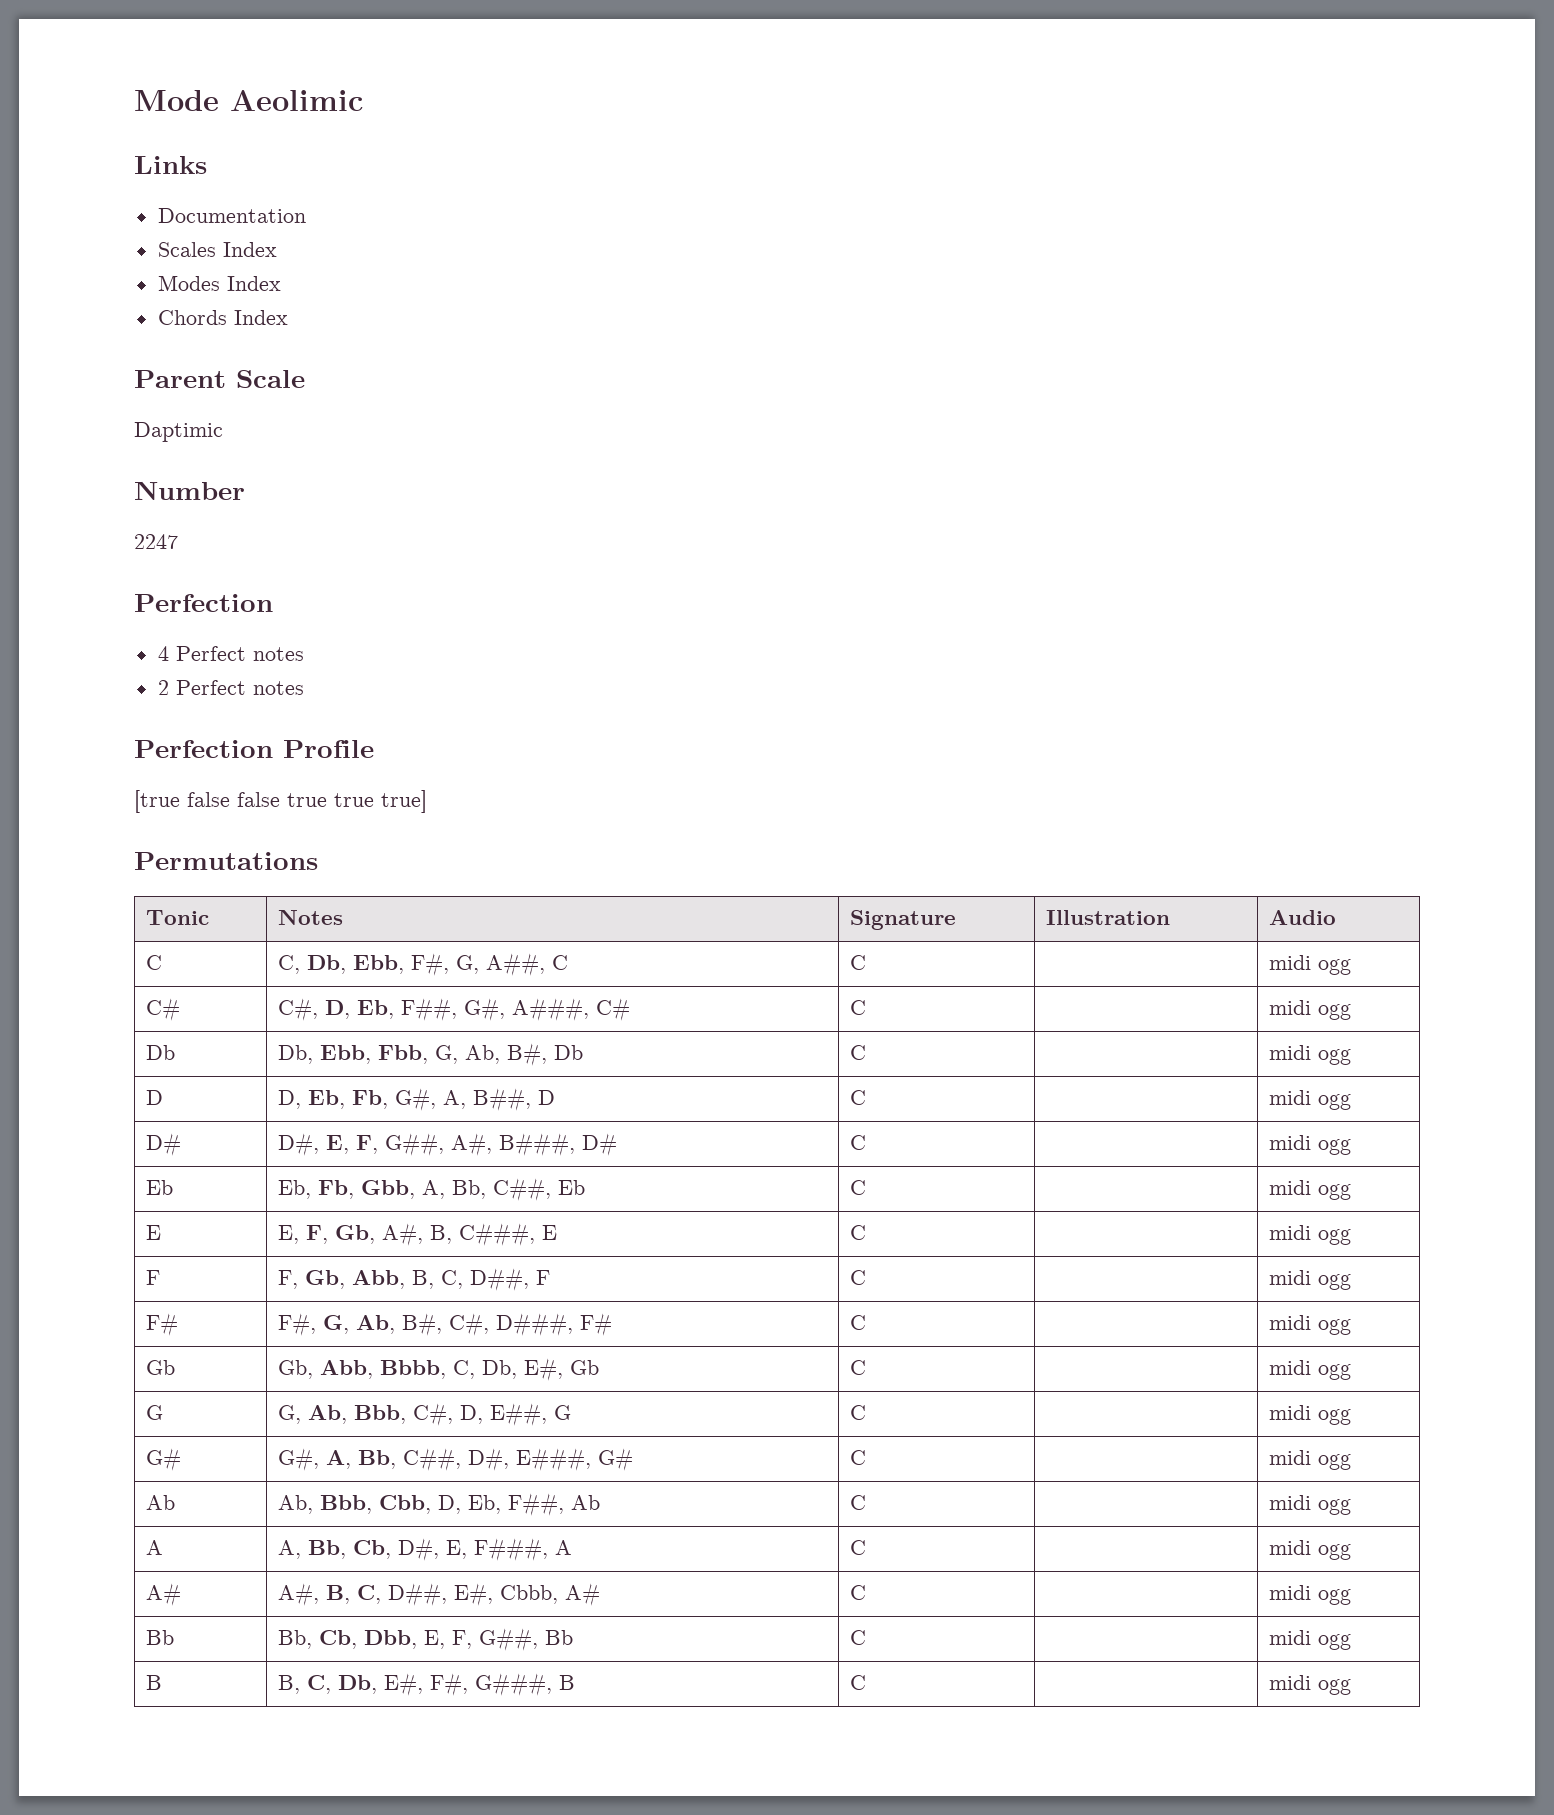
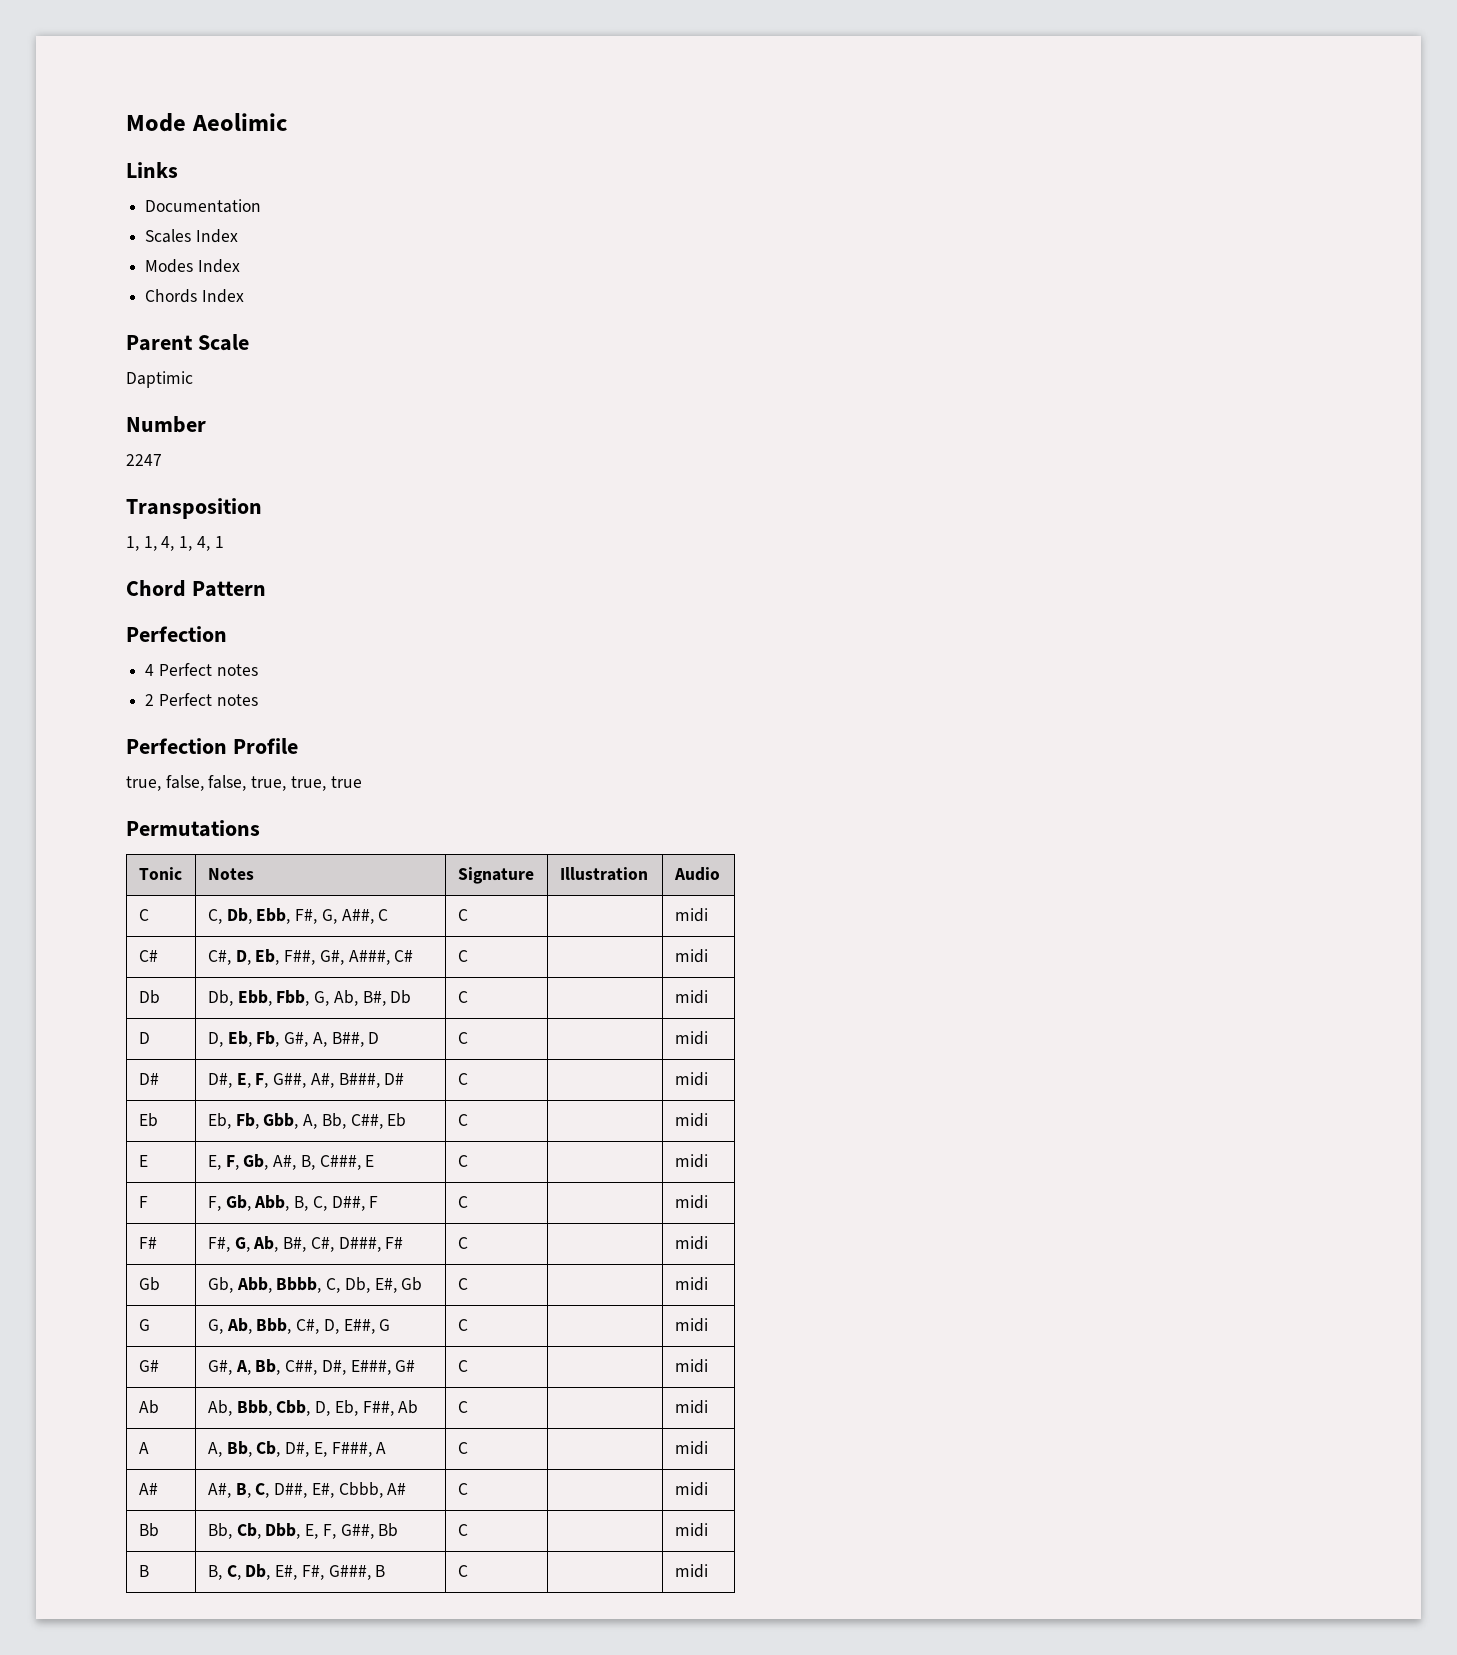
+ Transposition
+ 1, 1, 4, 1, 4, 1
+ Chord Pattern
- [true false false true true true]
+ true, false, false, true, true, true
- C | C, Db, Ebb, F#, G, A##, C | C | | midi ogg
+ C | C, Db, Ebb, F#, G, A##, C | C | | midi
- C# | C#, D, Eb, F##, G#, A###, C# | C | | midi ogg
+ C# | C#, D, Eb, F##, G#, A###, C# | C | | midi
- Db | Db, Ebb, Fbb, G, Ab, B#, Db | C | | midi ogg
+ Db | Db, Ebb, Fbb, G, Ab, B#, Db | C | | midi
- D | D, Eb, Fb, G#, A, B##, D | C | | midi ogg
+ D | D, Eb, Fb, G#, A, B##, D | C | | midi
- D# | D#, E, F, G##, A#, B###, D# | C | | midi ogg
+ D# | D#, E, F, G##, A#, B###, D# | C | | midi
- Eb | Eb, Fb, Gbb, A, Bb, C##, Eb | C | | midi ogg
+ Eb | Eb, Fb, Gbb, A, Bb, C##, Eb | C | | midi
- E | E, F, Gb, A#, B, C###, E | C | | midi ogg
+ E | E, F, Gb, A#, B, C###, E | C | | midi
- F | F, Gb, Abb, B, C, D##, F | C | | midi ogg
+ F | F, Gb, Abb, B, C, D##, F | C | | midi
- F# | F#, G, Ab, B#, C#, D###, F# | C | | midi ogg
+ F# | F#, G, Ab, B#, C#, D###, F# | C | | midi
- Gb | Gb, Abb, Bbbb, C, Db, E#, Gb | C | | midi ogg
+ Gb | Gb, Abb, Bbbb, C, Db, E#, Gb | C | | midi
- G | G, Ab, Bbb, C#, D, E##, G | C | | midi ogg
+ G | G, Ab, Bbb, C#, D, E##, G | C | | midi
- G# | G#, A, Bb, C##, D#, E###, G# | C | | midi ogg
+ G# | G#, A, Bb, C##, D#, E###, G# | C | | midi
- Ab | Ab, Bbb, Cbb, D, Eb, F##, Ab | C | | midi ogg
+ Ab | Ab, Bbb, Cbb, D, Eb, F##, Ab | C | | midi
- A | A, Bb, Cb, D#, E, F###, A | C | | midi ogg
+ A | A, Bb, Cb, D#, E, F###, A | C | | midi
- A# | A#, B, C, D##, E#, Cbbb, A# | C | | midi ogg
+ A# | A#, B, C, D##, E#, Cbbb, A# | C | | midi
- Bb | Bb, Cb, Dbb, E, F, G##, Bb | C | | midi ogg
+ Bb | Bb, Cb, Dbb, E, F, G##, Bb | C | | midi
- B | B, C, Db, E#, F#, G###, B | C | | midi ogg
+ B | B, C, Db, E#, F#, G###, B | C | | midi

